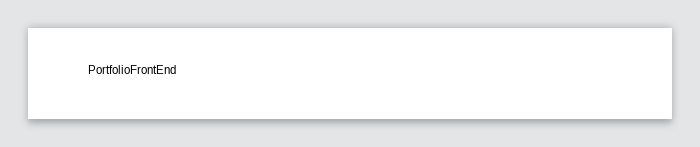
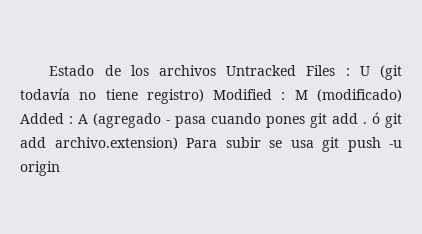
- PortfolioFrontEnd
+ Estado de los archivos Untracked Files : U (git todavía no tiene registro) Modified : M (modificado) Added : A (agregado - pasa cuando pones git add . ó git add archivo.extension) Para subir se usa git push -u origin

